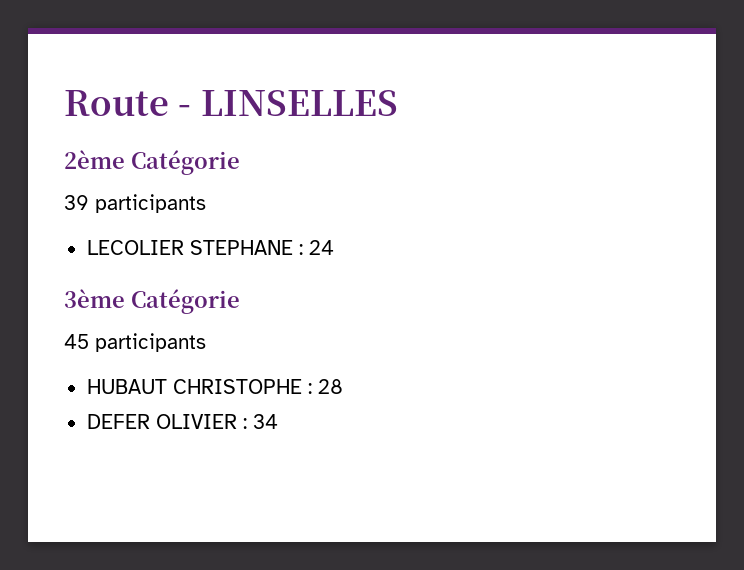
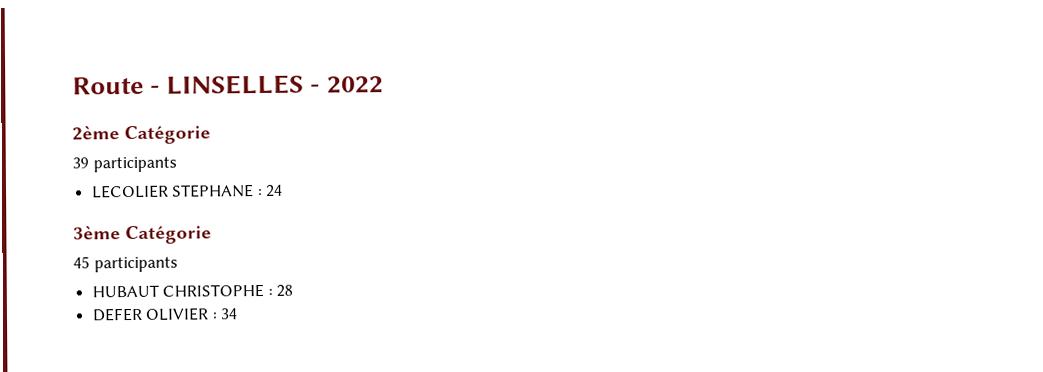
- Route - LINSELLES
+ Route - LINSELLES - 2022

